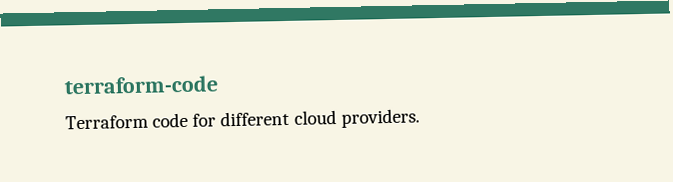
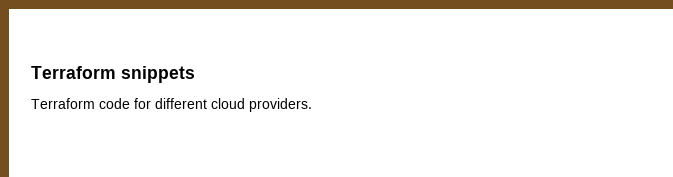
- terraform-code
+ Terraform snippets

